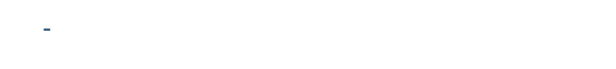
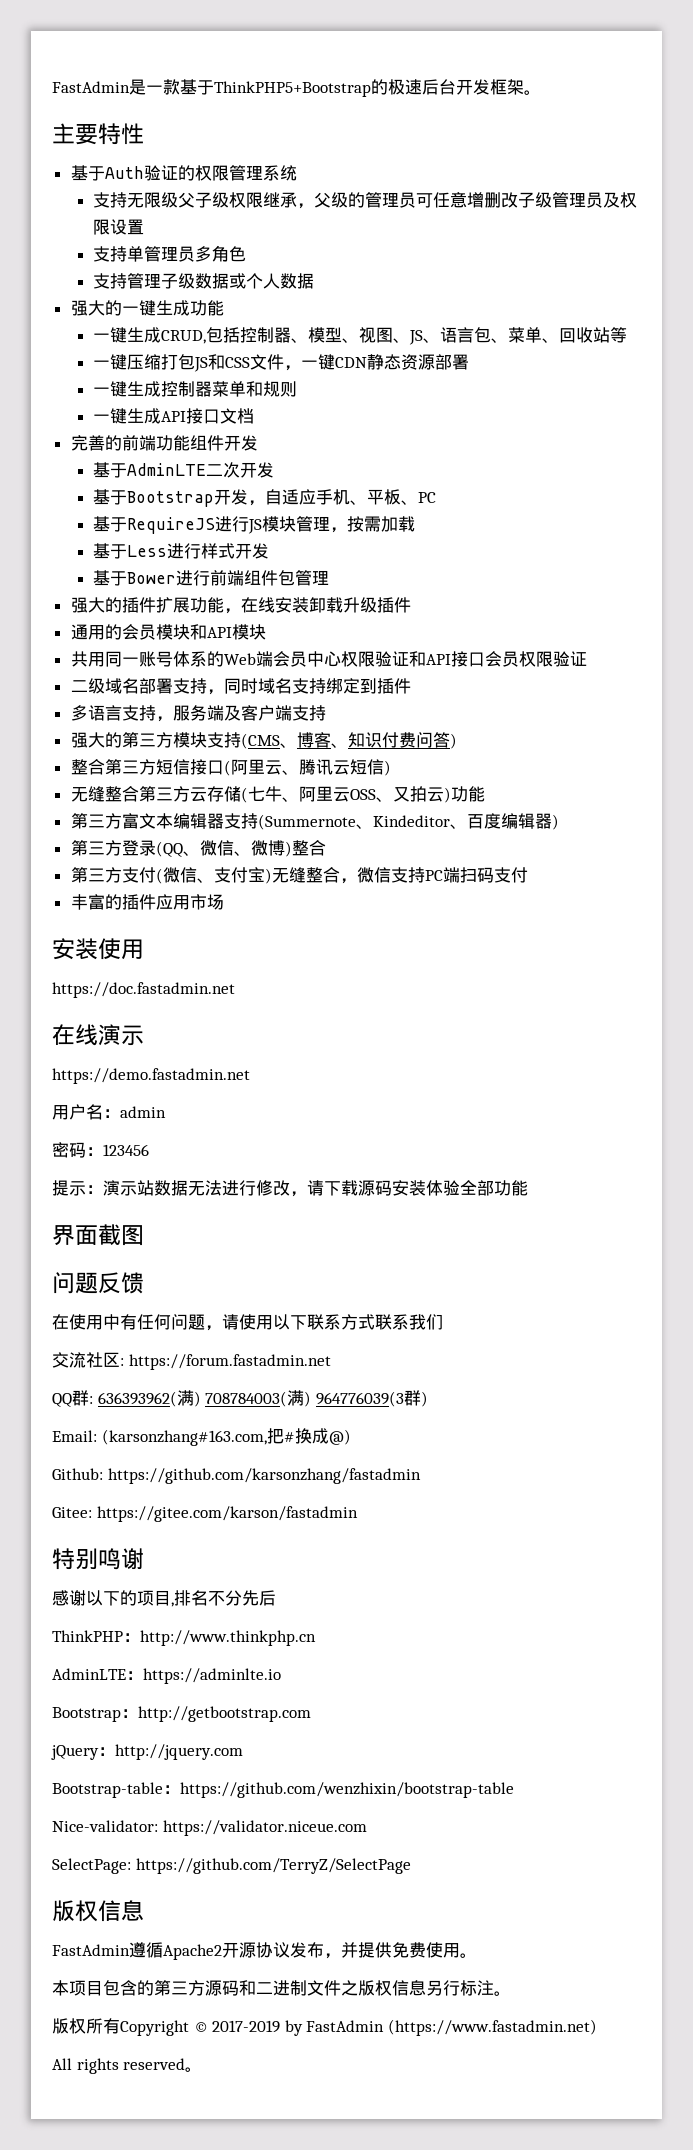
- -
+ FastAdmin是一款基于ThinkPHP5+Bootstrap的极速后台开发框架。
+ 主要特性
+ 基于Auth验证的权限管理系统
+ 支持无限级父子级权限继承，父级的管理员可任意增删改子级管理员及权限设置
+ 支持单管理员多角色
+ 支持管理子级数据或个人数据
+ 强大的一键生成功能
+ 一键生成CRUD,包括控制器、模型、视图、JS、语言包、菜单、回收站等
+ 一键压缩打包JS和CSS文件，一键CDN静态资源部署
+ 一键生成控制器菜单和规则
+ 一键生成API接口文档
+ 完善的前端功能组件开发
+ 基于AdminLTE二次开发
+ 基于Bootstrap开发，自适应手机、平板、PC
+ 基于RequireJS进行JS模块管理，按需加载
+ 基于Less进行样式开发
+ 基于Bower进行前端组件包管理
+ 强大的插件扩展功能，在线安装卸载升级插件
+ 通用的会员模块和API模块
+ 共用同一账号体系的Web端会员中心权限验证和API接口会员权限验证
+ 二级域名部署支持，同时域名支持绑定到插件
+ 多语言支持，服务端及客户端支持
+ 强大的第三方模块支持(CMS、博客、知识付费问答)
+ 整合第三方短信接口(阿里云、腾讯云短信)
+ 无缝整合第三方云存储(七牛、阿里云OSS、又拍云)功能
+ 第三方富文本编辑器支持(Summernote、Kindeditor、百度编辑器)
+ 第三方登录(QQ、微信、微博)整合
+ 第三方支付(微信、支付宝)无缝整合，微信支持PC端扫码支付
+ 丰富的插件应用市场
+ 安装使用
+ https://doc.fastadmin.net
+ 在线演示
+ https://demo.fastadmin.net
+ 用户名：admin
+ 密码：123456
+ 提示：演示站数据无法进行修改，请下载源码安装体验全部功能
+ 界面截图
+ 问题反馈
+ 在使用中有任何问题，请使用以下联系方式联系我们
+ 交流社区: https://forum.fastadmin.net
+ QQ群: 636393962(满) 708784003(满) 964776039(3群)
+ Email: (karsonzhang#163.com,把#换成@)
+ Github: https://github.com/karsonzhang/fastadmin
+ Gitee: https://gitee.com/karson/fastadmin
+ 特别鸣谢
+ 感谢以下的项目,排名不分先后
+ ThinkPHP：http://www.thinkphp.cn
+ AdminLTE：https://adminlte.io
+ Bootstrap：http://getbootstrap.com
+ jQuery：http://jquery.com
+ Bootstrap-table：https://github.com/wenzhixin/bootstrap-table
+ Nice-validator: https://validator.niceue.com
+ SelectPage: https://github.com/TerryZ/SelectPage
+ 版权信息
+ FastAdmin遵循Apache2开源协议发布，并提供免费使用。
+ 本项目包含的第三方源码和二进制文件之版权信息另行标注。
+ 版权所有Copyright © 2017-2019 by FastAdmin (https://www.fastadmin.net)
+ All rights reserved。

